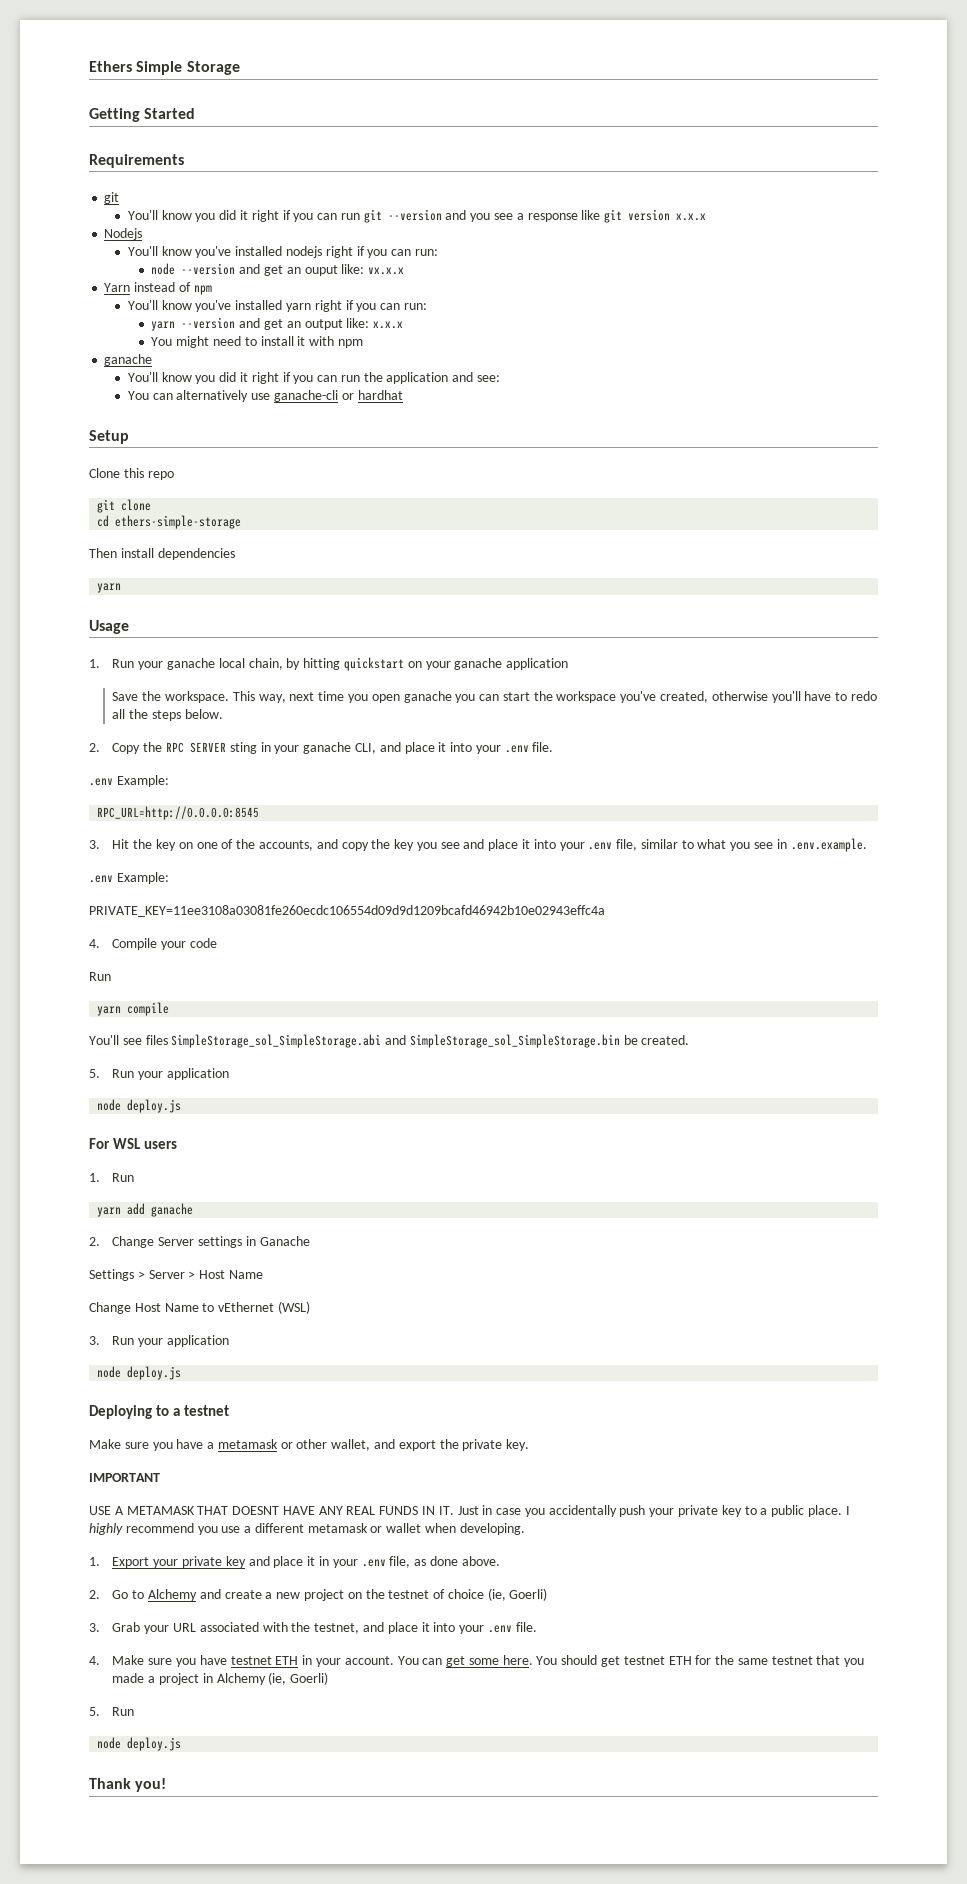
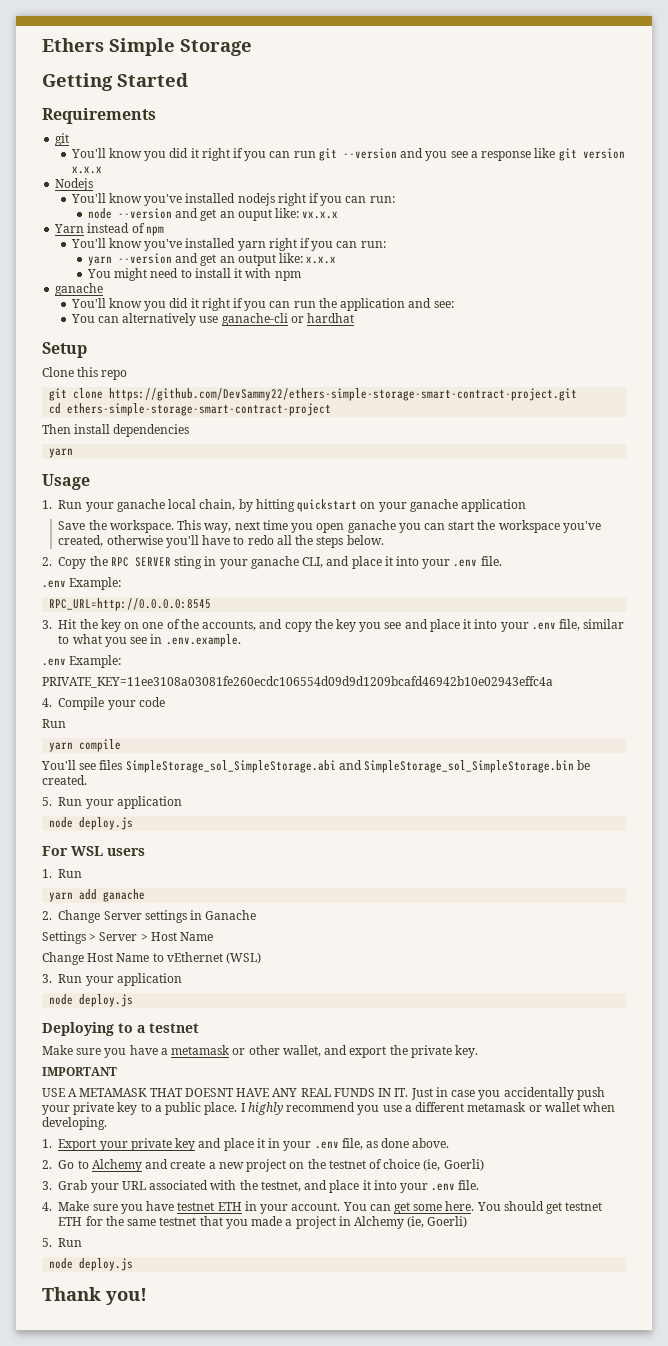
- git clone
+ git clone https://github.com/DevSammy22/ethers-simple-storage-smart-contract-project.git
- cd ethers-simple-storage
+ cd ethers-simple-storage-smart-contract-project

